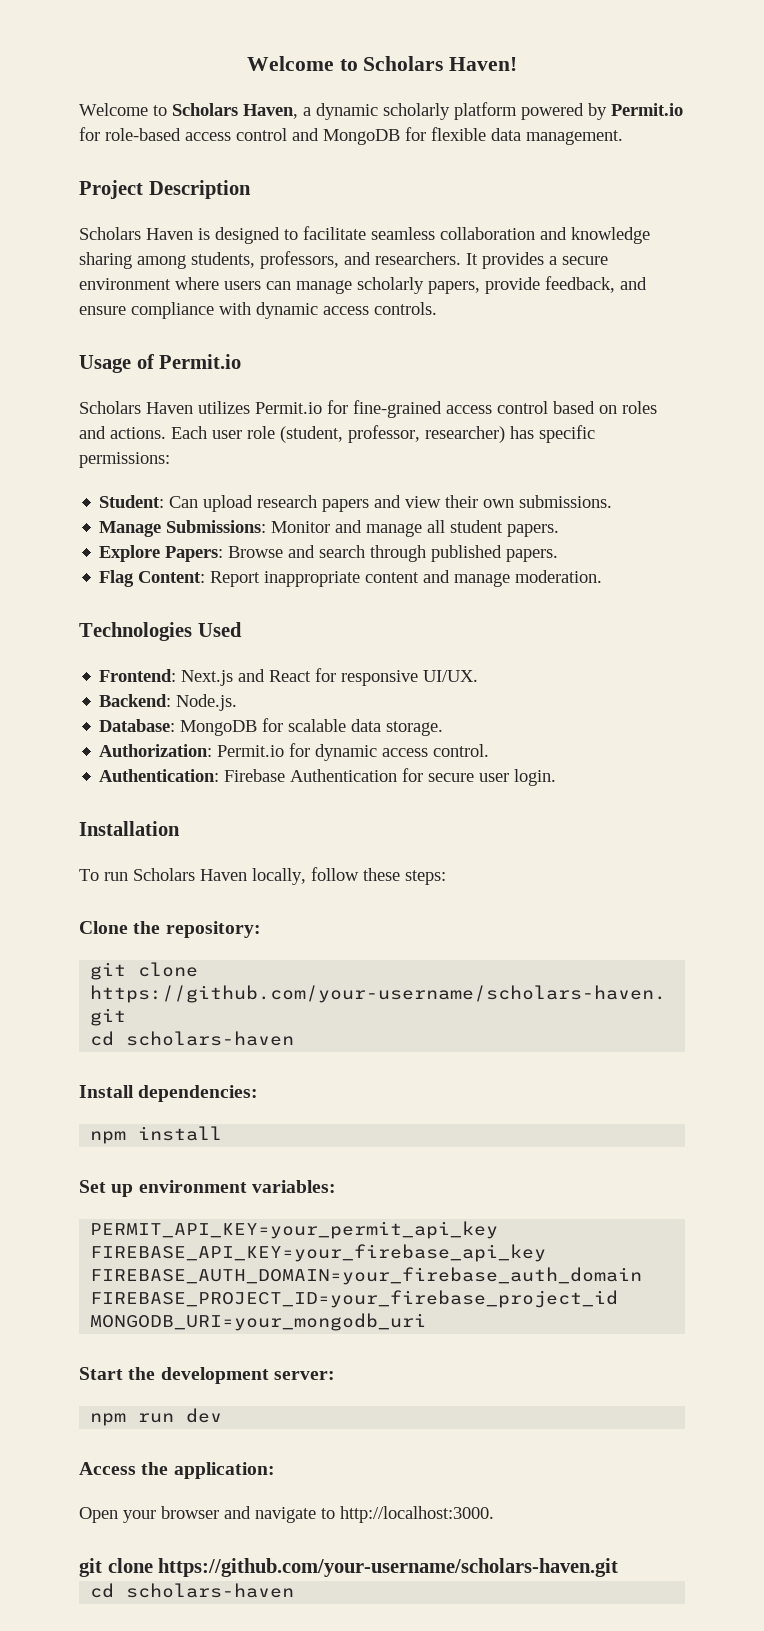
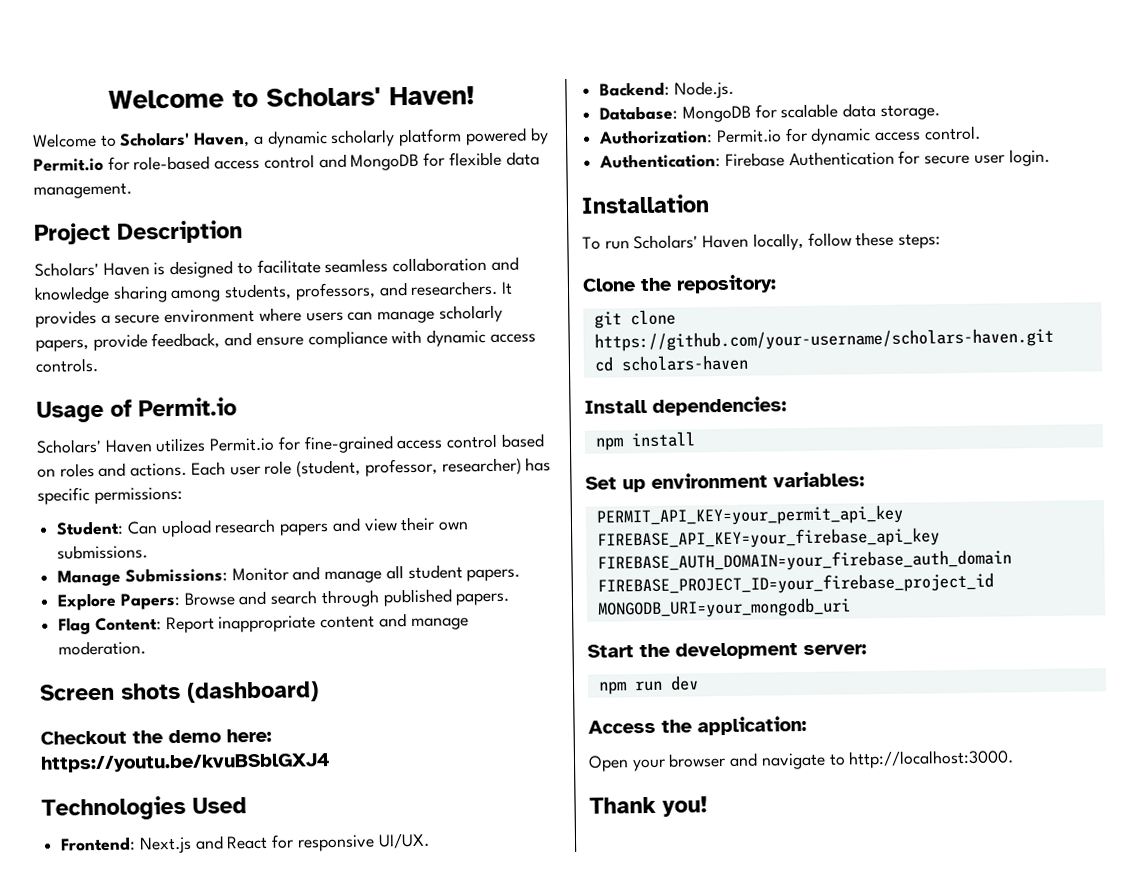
- Welcome to Scholars Haven!
+ Welcome to Scholars' Haven!
- Welcome to Scholars Haven, a dynamic scholarly platform powered by Permit.io for role-based access control and MongoDB for flexible data management.
+ Welcome to Scholars' Haven, a dynamic scholarly platform powered by Permit.io for role-based access control and MongoDB for flexible data management.
- Scholars Haven is designed to facilitate seamless collaboration and knowledge sharing among students, professors, and researchers.
+ Scholars' Haven is designed to facilitate seamless collaboration and knowledge sharing among students, professors, and researchers.
- Scholars Haven utilizes Permit.io for fine-grained access control based on roles and actions.
+ Scholars' Haven utilizes Permit.io for fine-grained access control based on roles and actions.
+ Screen shots (dashboard)
+ Checkout the demo here: https://youtu.be/kvuBSblGXJ4
- To run Scholars Haven locally, follow these steps:
+ To run Scholars' Haven locally, follow these steps:
  Open your browser and navigate to http://localhost:3000.
- git clone https://github.com/your-username/scholars-haven.git
- cd scholars-haven
+ Thank you!

